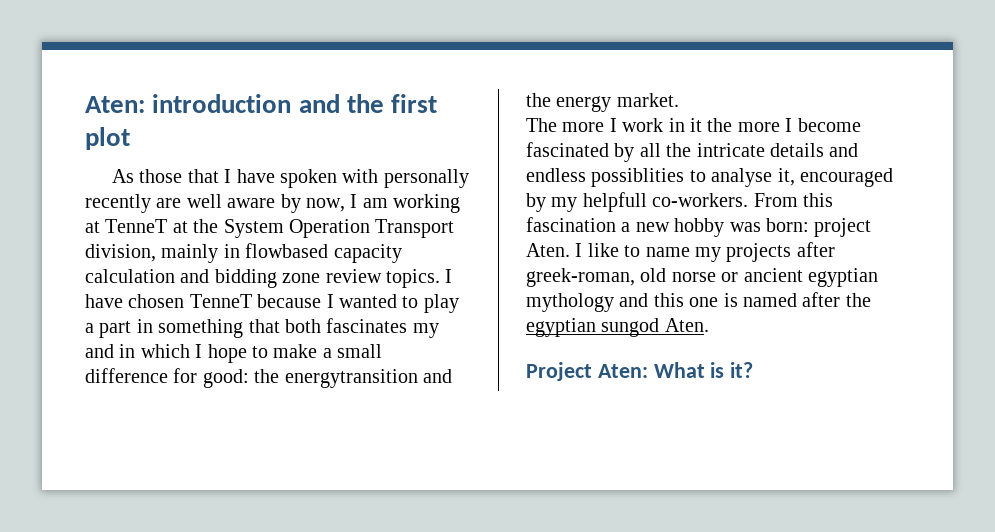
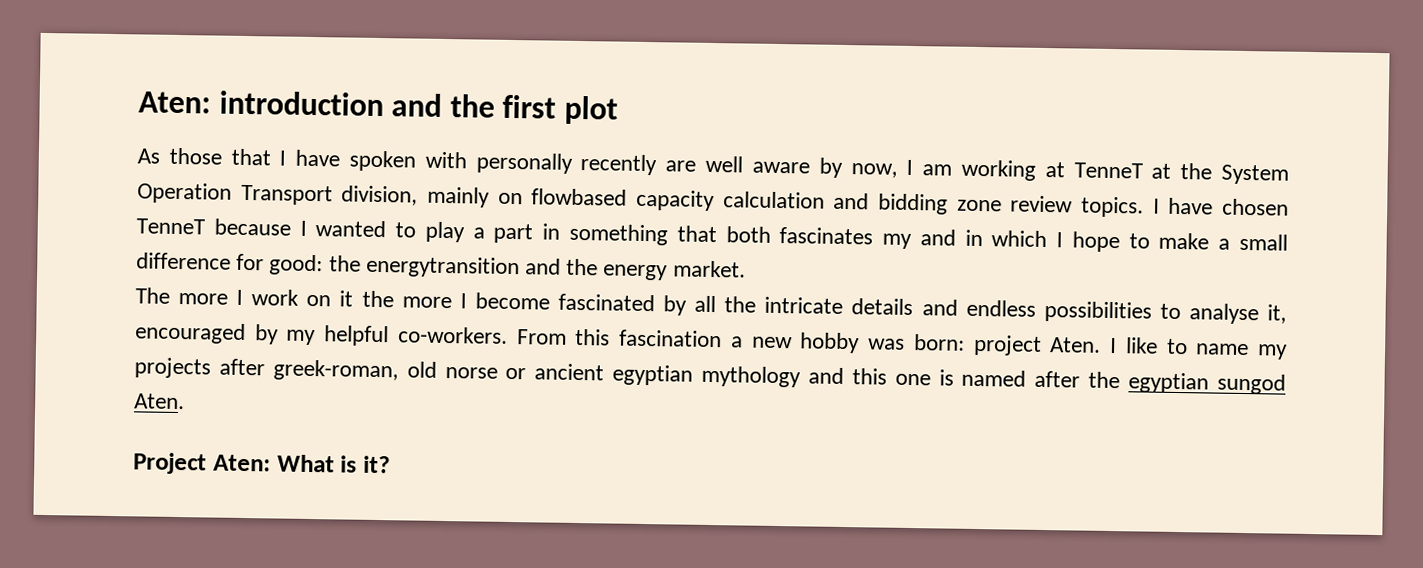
- As those that I have spoken with personally recently are well aware by now, I am working at TenneT at the System Operation Transport division, mainly in flowbased capacity calculation and bidding zone review topics.
+ As those that I have spoken with personally recently are well aware by now, I am working at TenneT at the System Operation Transport division, mainly on flowbased capacity calculation and bidding zone review topics.
- The more I work in it the more I become fascinated by all the intricate details and endless possiblities to analyse it, encouraged by my helpfull co-workers.
+ The more I work on it the more I become fascinated by all the intricate details and endless possibilities to analyse it, encouraged by my helpful co-workers.

